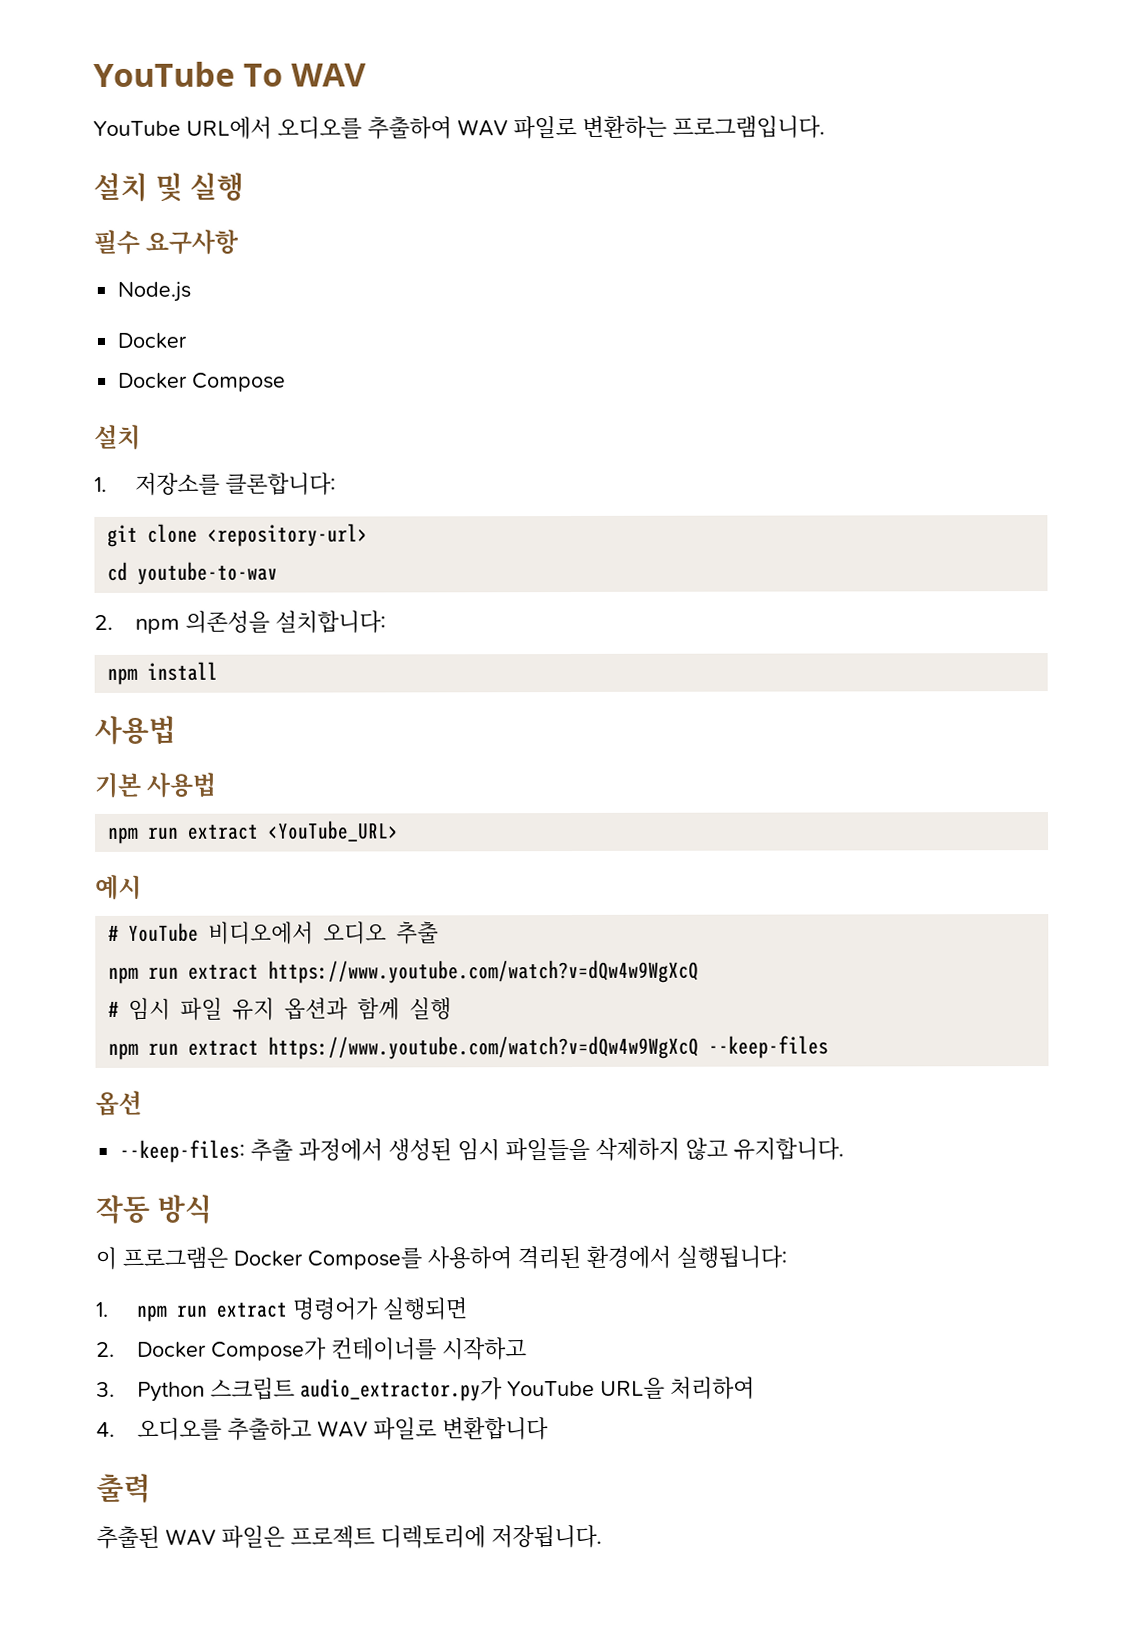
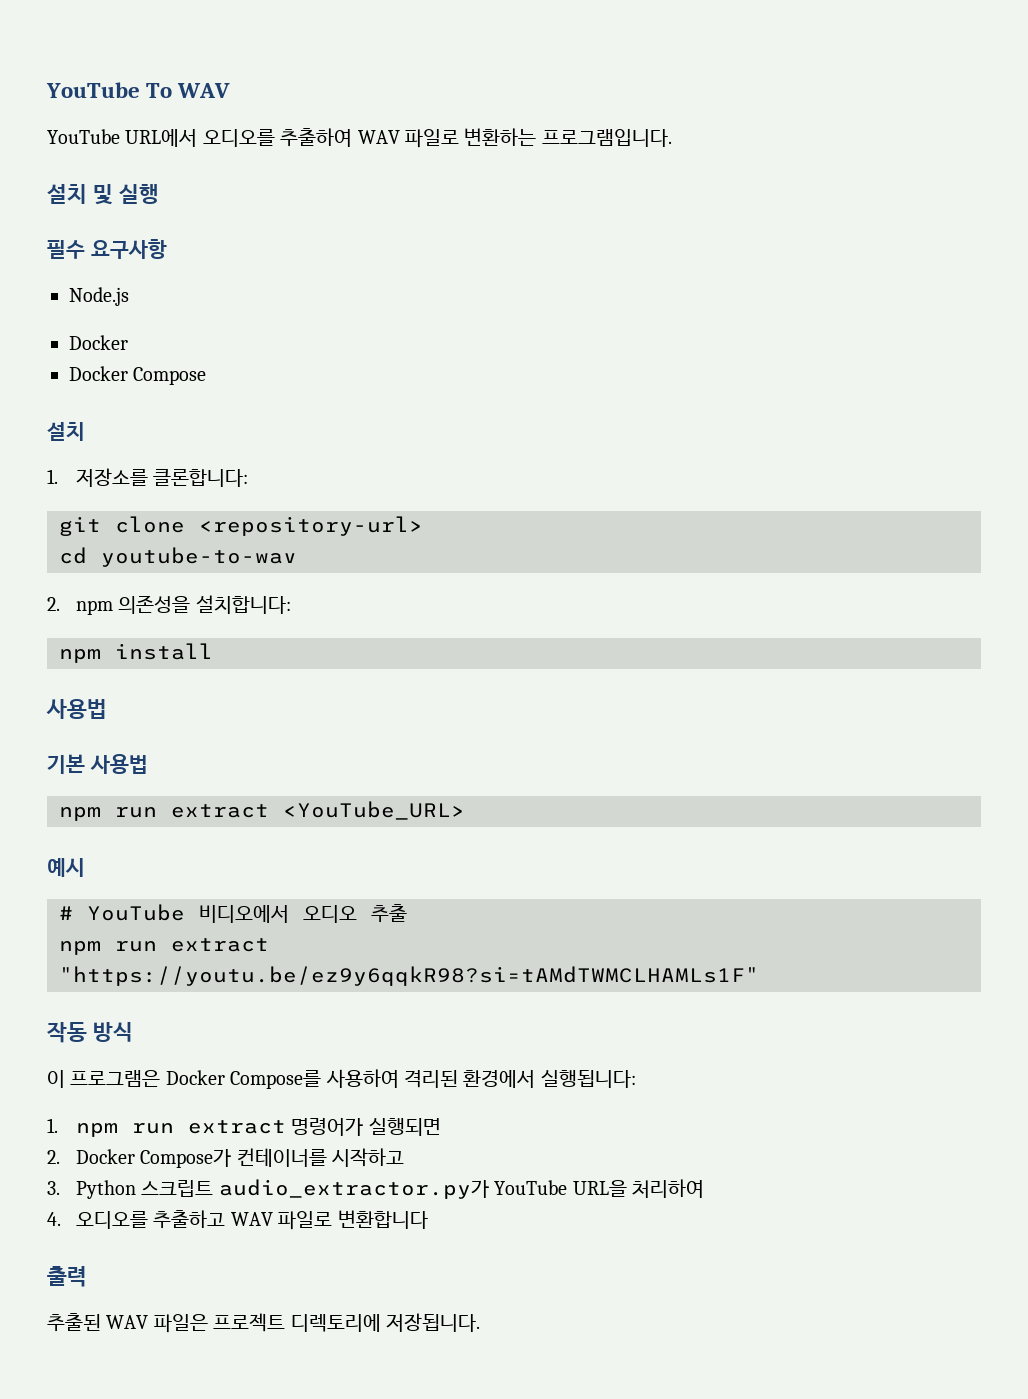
  # YouTube 비디오에서 오디오 추출
- npm run extract https://www.youtube.com/watch?v=dQw4w9WgXcQ
- # 임시 파일 유지 옵션과 함께 실행
- npm run extract https://www.youtube.com/watch?v=dQw4w9WgXcQ --keep-files
- 옵션
- --keep-files: 추출 과정에서 생성된 임시 파일들을 삭제하지 않고 유지합니다.
+ npm run extract "https://youtu.be/ez9y6qqkR98?si=tAMdTWMCLHAMLs1F"

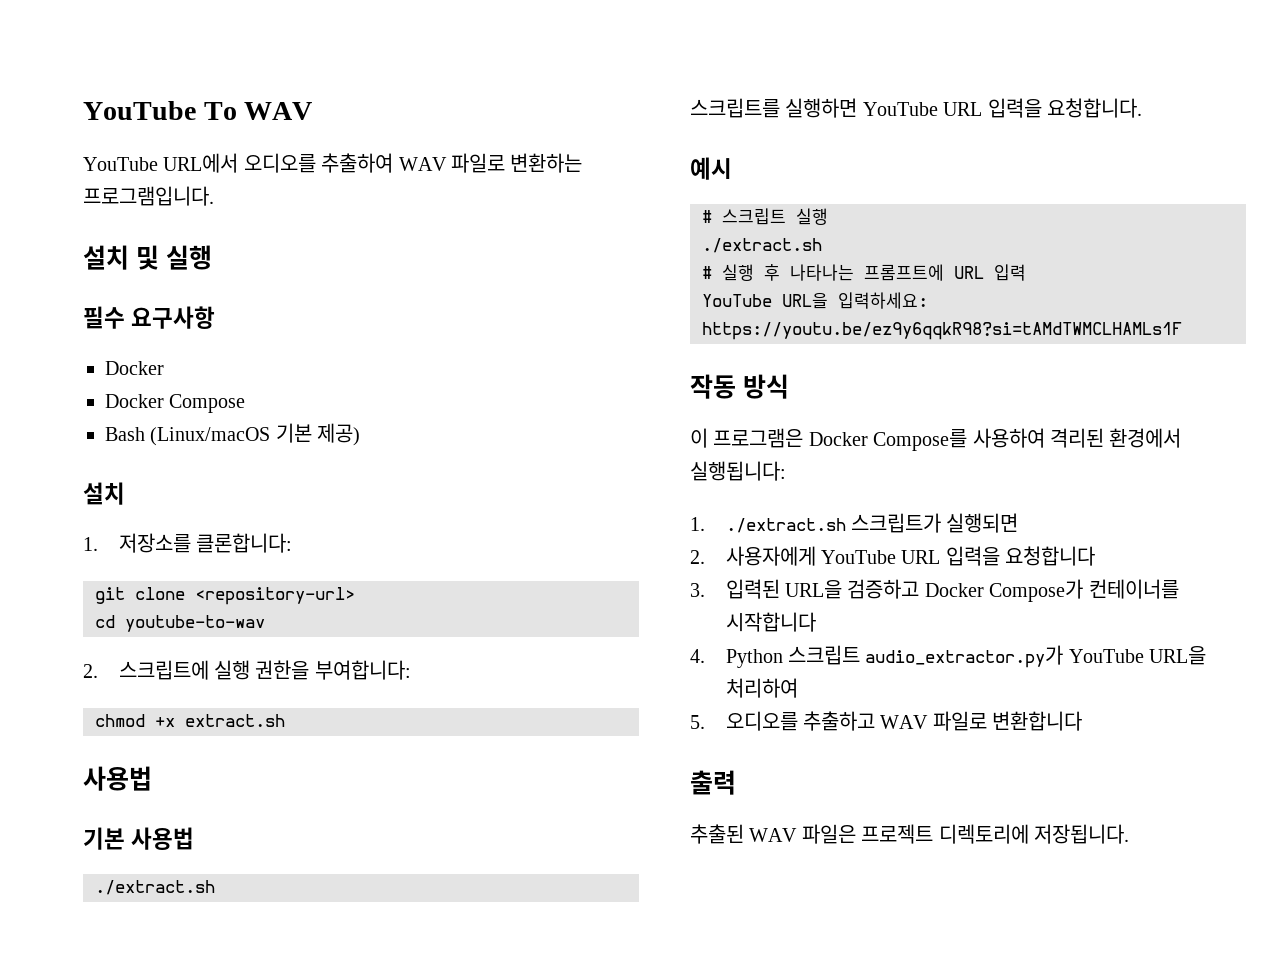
- Node.js
+ Bash (Linux/macOS 기본 제공)
- 2. npm 의존성을 설치합니다:
- npm install
+ 2. 스크립트에 실행 권한을 부여합니다:
+ chmod +x extract.sh
  사용법
  기본 사용법
- npm run extract <YouTube_URL>
+ ./extract.sh
+ 스크립트를 실행하면 YouTube URL 입력을 요청합니다.
  예시
- # YouTube 비디오에서 오디오 추출
- npm run extract "https://youtu.be/ez9y6qqkR98?si=tAMdTWMCLHAMLs1F"
+ # 스크립트 실행
+ ./extract.sh
+ # 실행 후 나타나는 프롬프트에 URL 입력
+ YouTube URL을 입력하세요: https://youtu.be/ez9y6qqkR98?si=tAMdTWMCLHAMLs1F
- 1. npm run extract 명령어가 실행되면
- 2. Docker Compose가 컨테이너를 시작하고
- 3. Python 스크립트 audio_extractor.py가 YouTube URL을 처리하여
+ 1. ./extract.sh 스크립트가 실행되면
+ 2. 사용자에게 YouTube URL 입력을 요청합니다
+ 3. 입력된 URL을 검증하고 Docker Compose가 컨테이너를 시작합니다
+ 4. Python 스크립트 audio_extractor.py가 YouTube URL을 처리하여
- 4. 오디오를 추출하고 WAV 파일로 변환합니다
+ 5. 오디오를 추출하고 WAV 파일로 변환합니다

